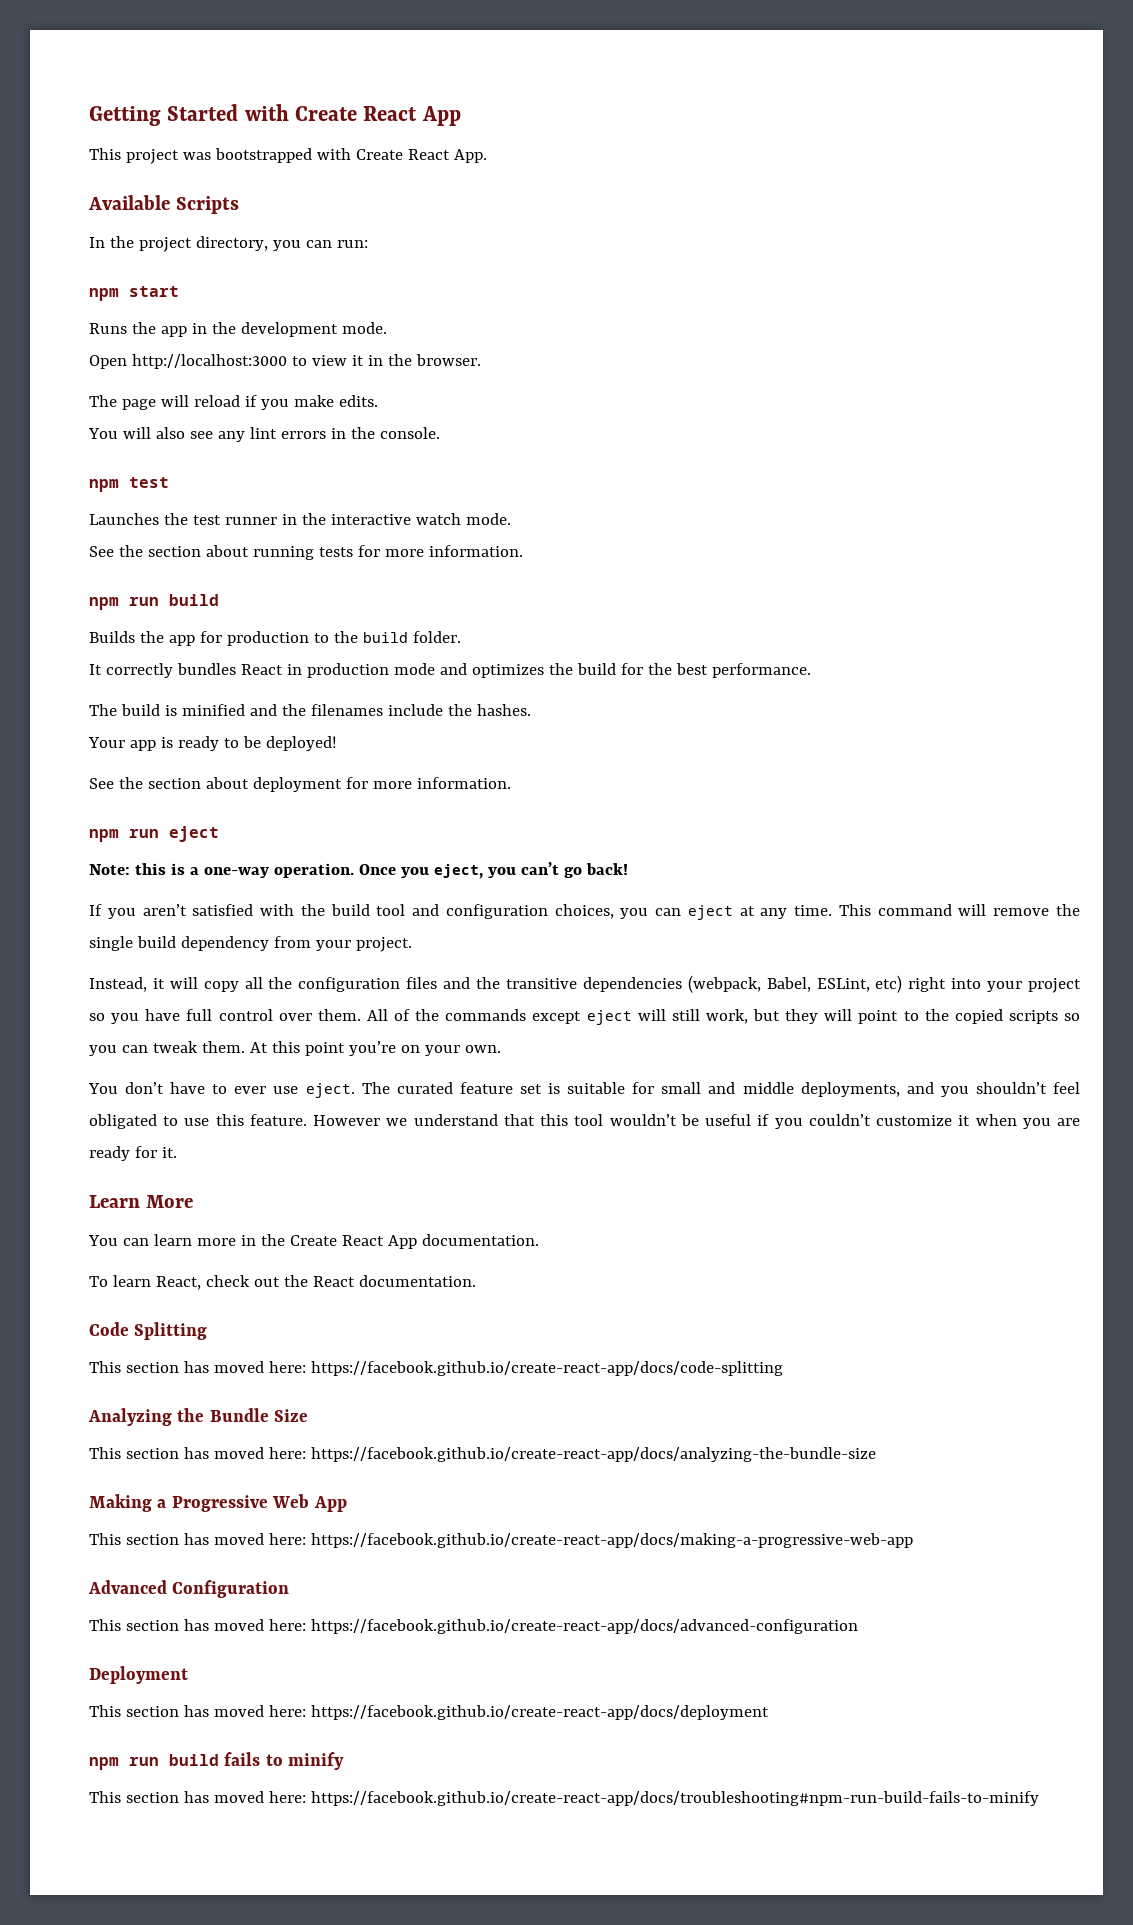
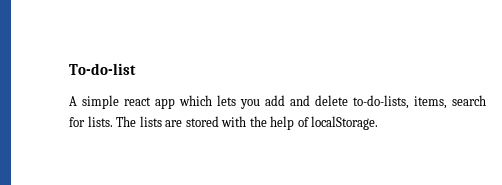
- Getting Started with Create React App
- This project was bootstrapped with Create React App.
- Available Scripts
- In the project directory, you can run:
- npm start
- Runs the app in the development mode.
- Open http://localhost:3000 to view it in the browser.
- The page will reload if you make edits.
- You will also see any lint errors in the console.
- npm test
- Launches the test runner in the interactive watch mode.
- See the section about running tests for more information.
- npm run build
- Builds the app for production to the build folder.
- It correctly bundles React in production mode and optimizes the build for the best performance.
- The build is minified and the filenames include the hashes.
- Your app is ready to be deployed!
- See the section about deployment for more information.
- npm run eject
- Note: this is a one-way operation. Once you eject, you can’t go back!
- If you aren’t satisfied with the build tool and configuration choices, you can eject at any time. This command will remove the single build dependency from your project.
- Instead, it will copy all the configuration files and the transitive dependencies (webpack, Babel, ESLint, etc) right into your project so you have full control over them. All of the commands except eject will still work, but they will point to the copied scripts so you can tweak them. At this point you’re on your own.
- You don’t have to ever use eject. The curated feature set is suitable for small and middle deployments, and you shouldn’t feel obligated to use this feature. However we understand that this tool wouldn’t be useful if you couldn’t customize it when you are ready for it.
- Learn More
- You can learn more in the Create React App documentation.
- To learn React, check out the React documentation.
- Code Splitting
- This section has moved here: https://facebook.github.io/create-react-app/docs/code-splitting
- Analyzing the Bundle Size
- This section has moved here: https://facebook.github.io/create-react-app/docs/analyzing-the-bundle-size
- Making a Progressive Web App
- This section has moved here: https://facebook.github.io/create-react-app/docs/making-a-progressive-web-app
- Advanced Configuration
- This section has moved here: https://facebook.github.io/create-react-app/docs/advanced-configuration
- Deployment
- This section has moved here: https://facebook.github.io/create-react-app/docs/deployment
- npm run build fails to minify
- This section has moved here: https://facebook.github.io/create-react-app/docs/troubleshooting#npm-run-build-fails-to-minify
+ To-do-list
+ A simple react app which lets you add and delete to-do-lists, items, search for lists. The lists are stored with the help of localStorage.

